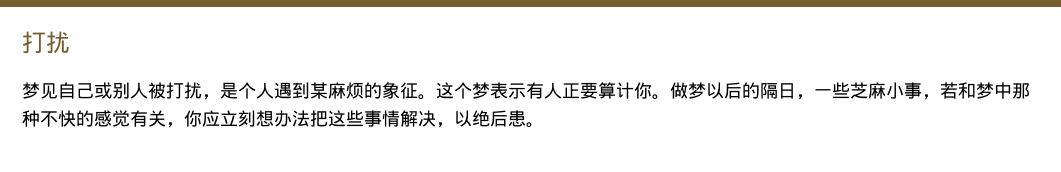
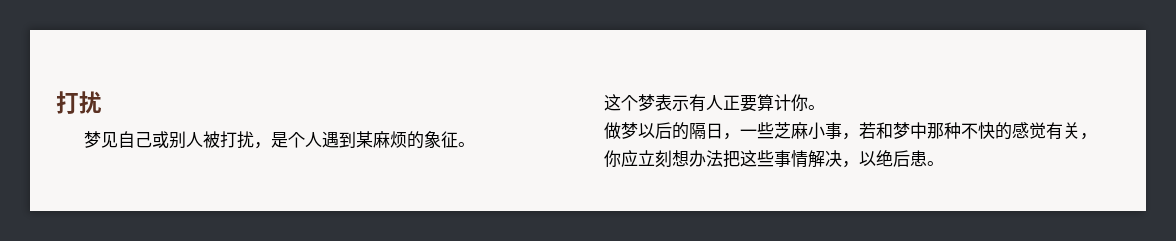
- 梦见自己或别人被打扰，是个人遇到某麻烦的象征。这个梦表示有人正要算计你。做梦以后的隔日，一些芝麻小事，若和梦中那种不快的感觉有关，你应立刻想办法把这些事情解决，以绝后患。
+ 梦见自己或别人被打扰，是个人遇到某麻烦的象征。
+ 这个梦表示有人正要算计你。
+ 做梦以后的隔日，一些芝麻小事，若和梦中那种不快的感觉有关，你应立刻想办法把这些事情解决，以绝后患。

